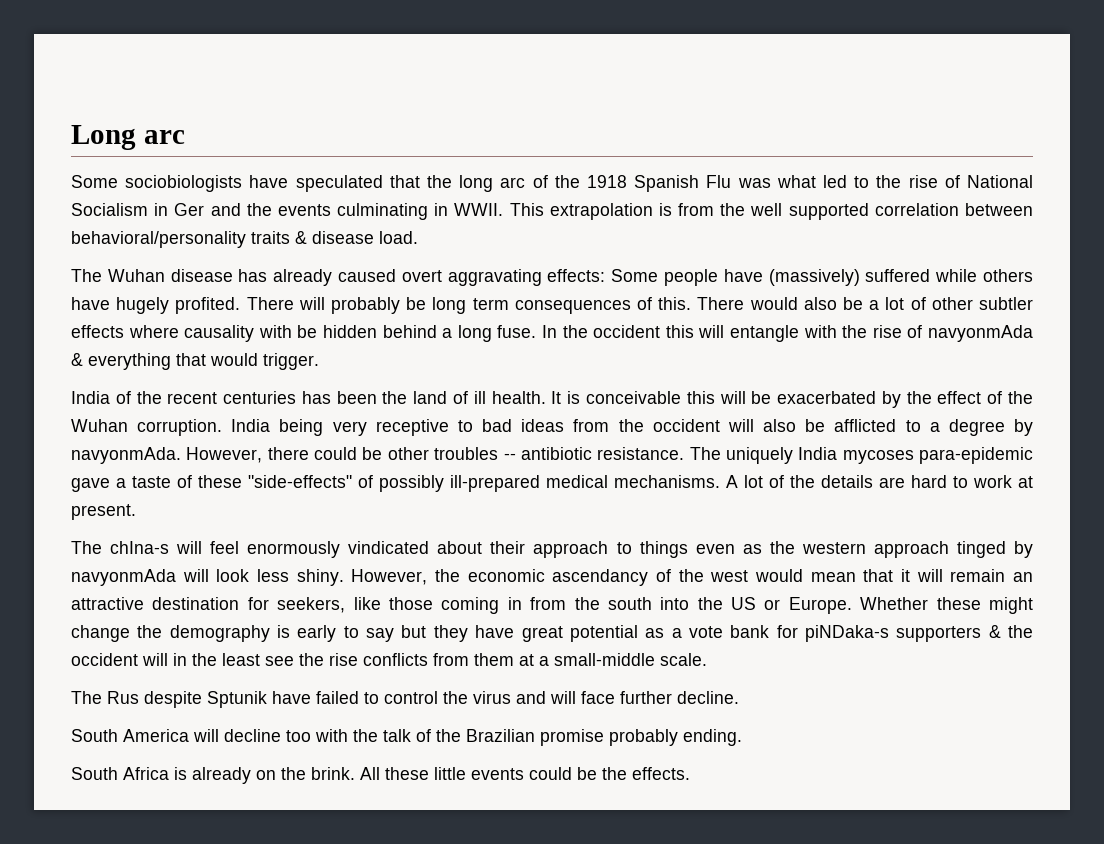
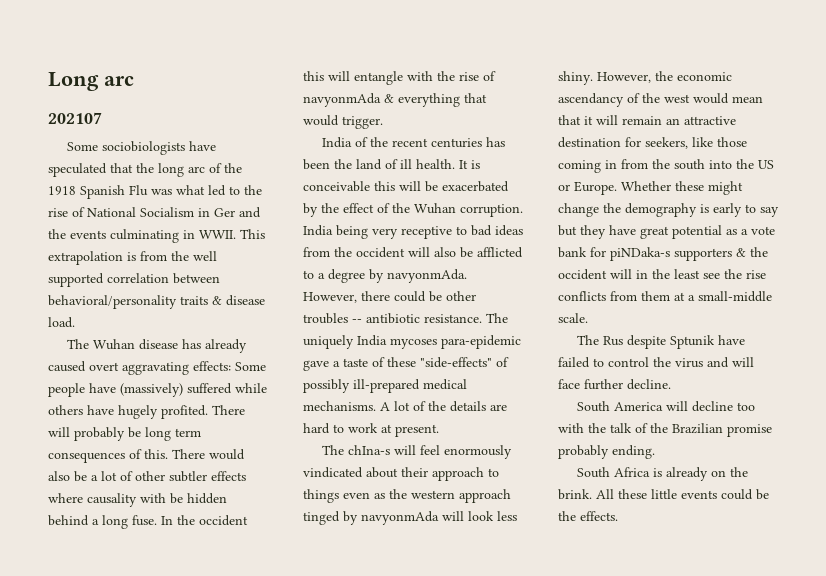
+ 202107

